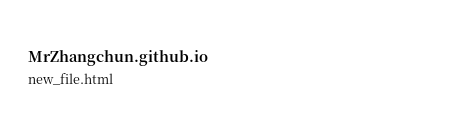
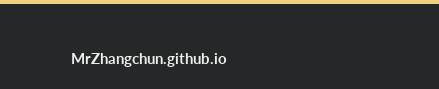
- new_file.html

